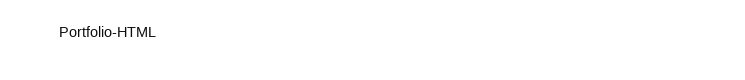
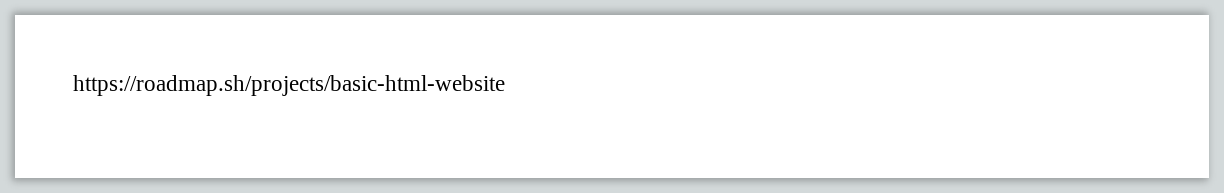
- Portfolio-HTML
+ https://roadmap.sh/projects/basic-html-website

